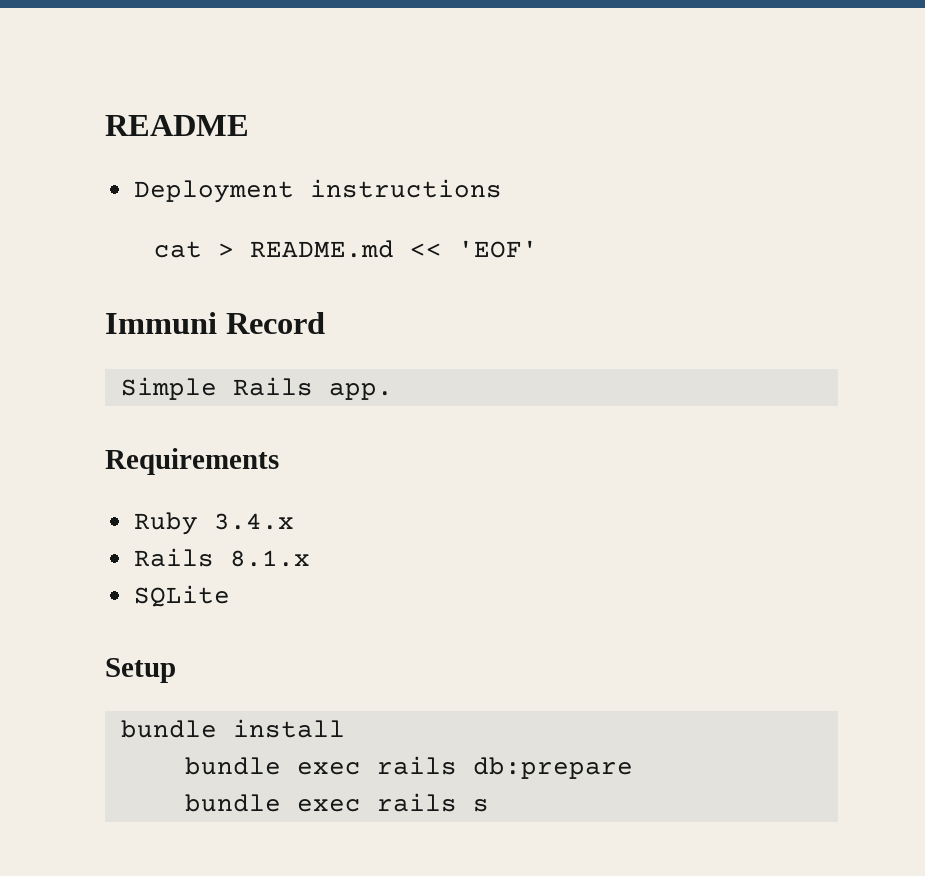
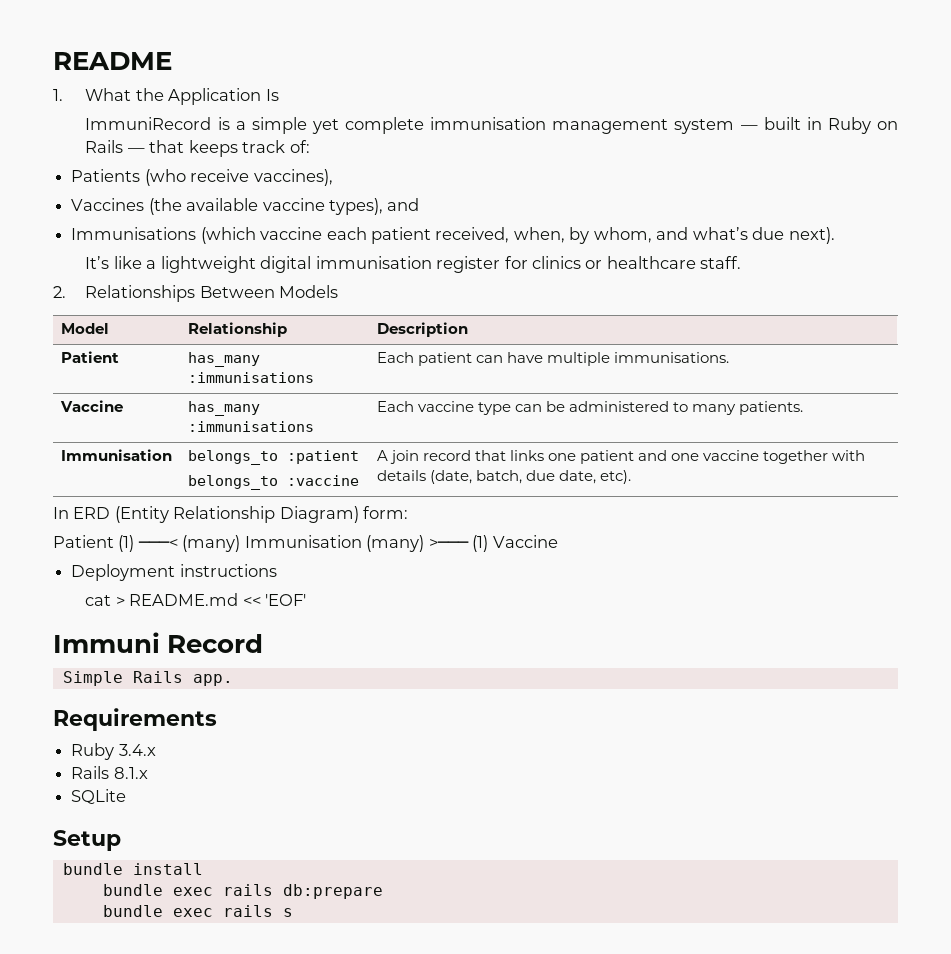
+ 1. What the Application Is
+ ImmuniRecord is a simple yet complete immunisation management system — built in Ruby on Rails — that keeps track of:
+ Patients (who receive vaccines),
+ Vaccines (the available vaccine types), and
+ Immunisations (which vaccine each patient received, when, by whom, and what’s due next).
+ It’s like a lightweight digital immunisation register for clinics or healthcare staff.
+ 2. Relationships Between Models
+ Model | Relationship | Description
+ Patient | has_many :immunisations | Each patient can have multiple immunisations.
+ Vaccine | has_many :immunisations | Each vaccine type can be administered to many patients.
+ Immunisation | belongs_to :patient
+ belongs_to :vaccine | A join record that links one patient and one vaccine together with details (date, batch, due date, etc).
+ In ERD (Entity Relationship Diagram) form:
+ Patient (1) ───< (many) Immunisation (many) >─── (1) Vaccine

